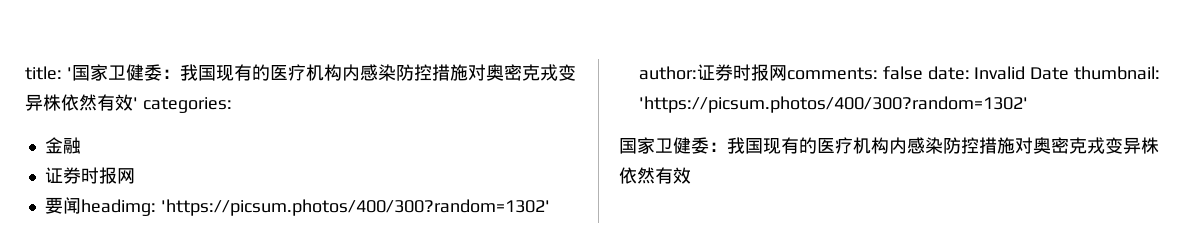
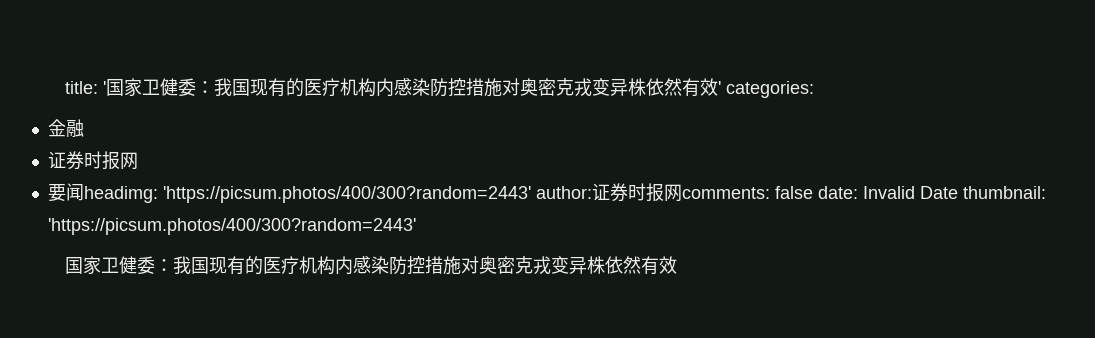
- 要闻headimg: 'https://picsum.photos/400/300?random=1302' author:证券时报网comments: false date: Invalid Date thumbnail: 'https://picsum.photos/400/300?random=1302'
+ 要闻headimg: 'https://picsum.photos/400/300?random=2443' author:证券时报网comments: false date: Invalid Date thumbnail: 'https://picsum.photos/400/300?random=2443'

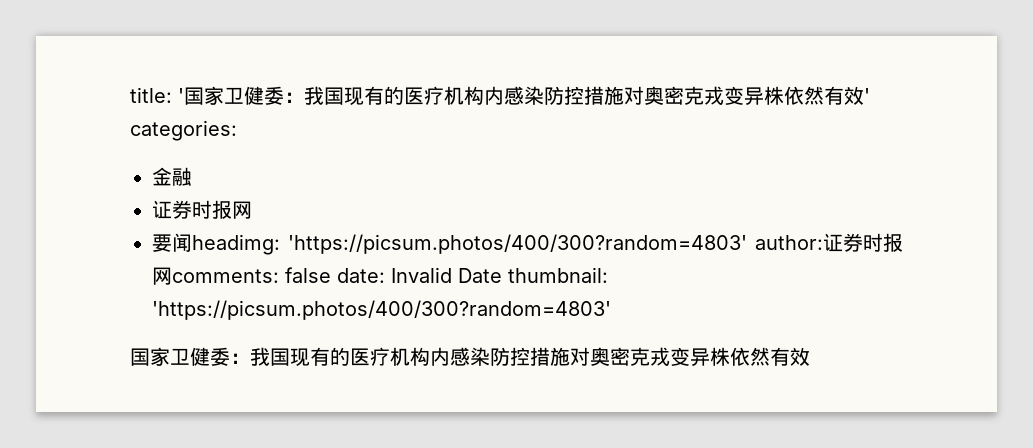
- 要闻headimg: 'https://picsum.photos/400/300?random=2443' author:证券时报网comments: false date: Invalid Date thumbnail: 'https://picsum.photos/400/300?random=2443'
+ 要闻headimg: 'https://picsum.photos/400/300?random=4803' author:证券时报网comments: false date: Invalid Date thumbnail: 'https://picsum.photos/400/300?random=4803'

